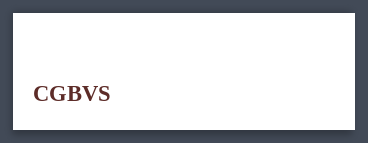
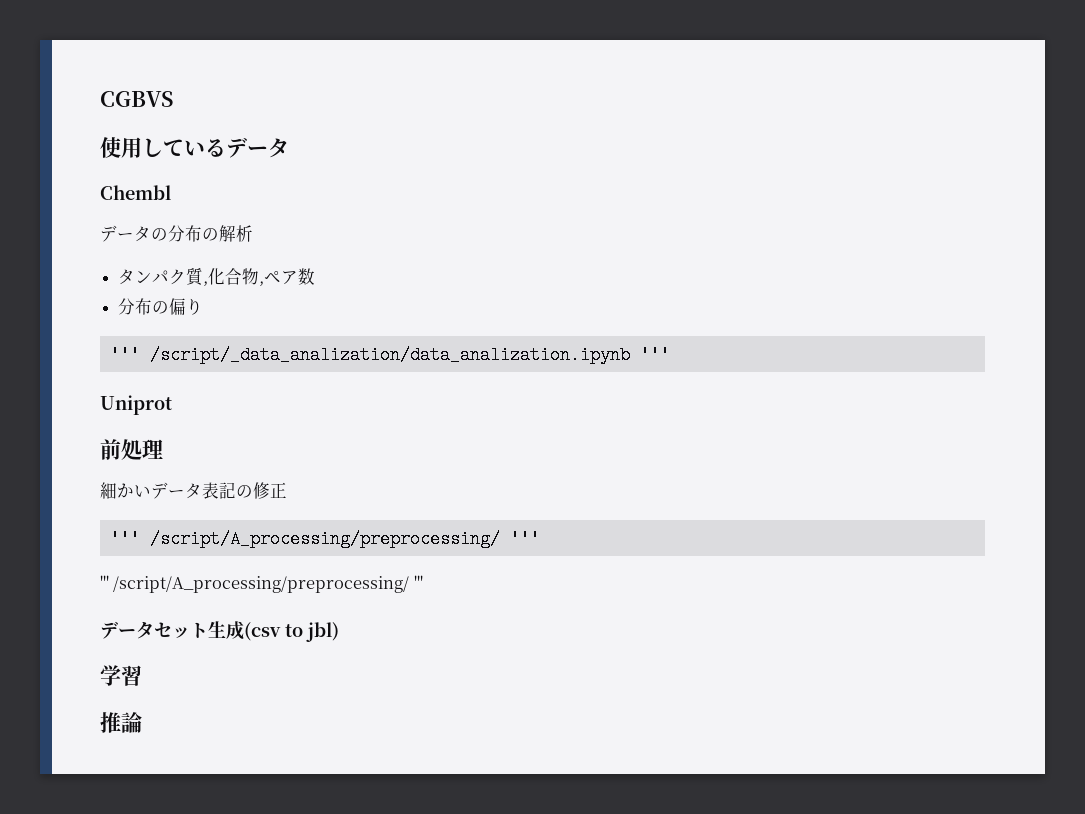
+ 使用しているデータ
+ Chembl
+ データの分布の解析
+ タンパク質,化合物,ペア数
+ 分布の偏り
+ ''' /script/_data_analization/data_analization.ipynb '''
+ Uniprot
+ 前処理
+ 細かいデータ表記の修正
+ ''' /script/A_processing/preprocessing/ '''
+ ''' /script/A_processing/preprocessing/ '''
+ データセット生成(csv to jbl)
+ 学習
+ 推論

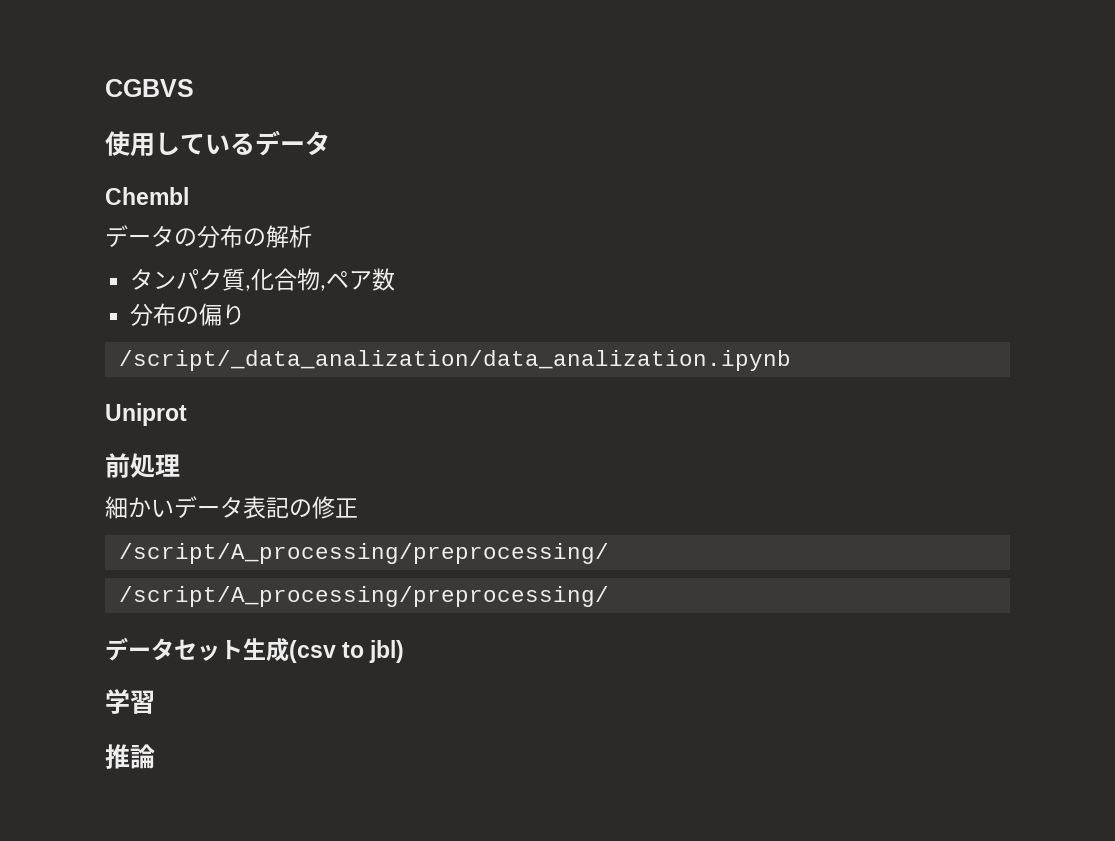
- ''' /script/_data_analization/data_analization.ipynb '''
+ /script/_data_analization/data_analization.ipynb
  細かいデータ表記の修正
- ''' /script/A_processing/preprocessing/ '''
- ''' /script/A_processing/preprocessing/ '''
+ /script/A_processing/preprocessing/
+ /script/A_processing/preprocessing/

